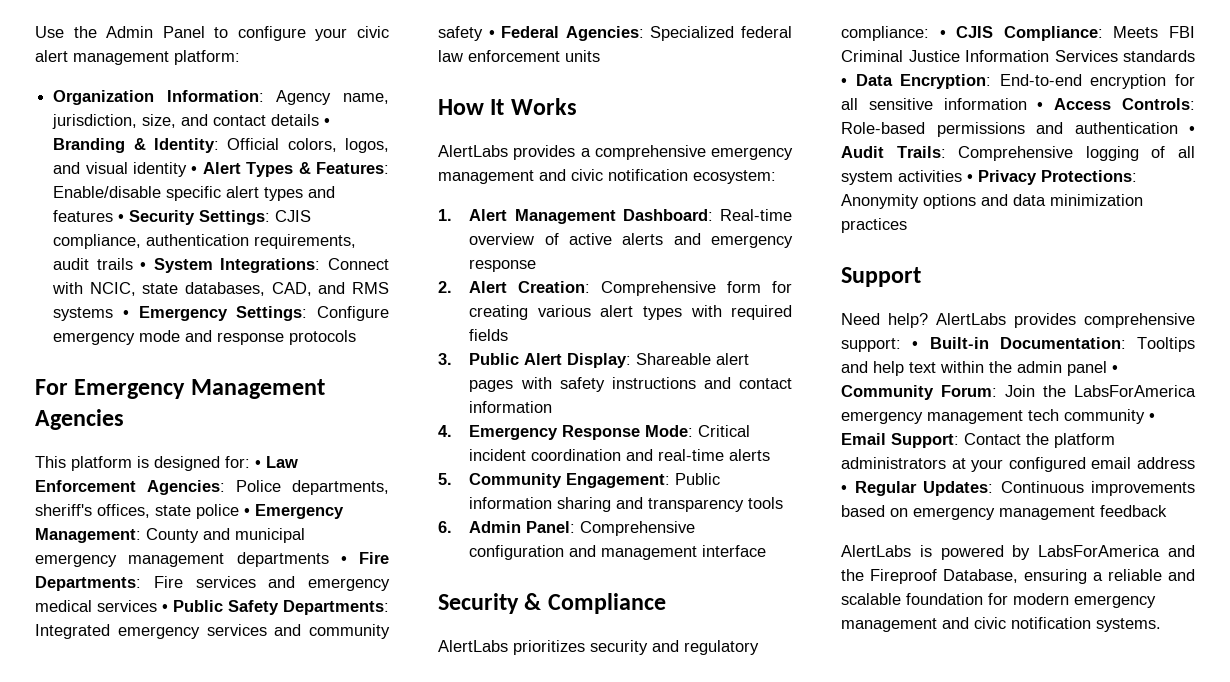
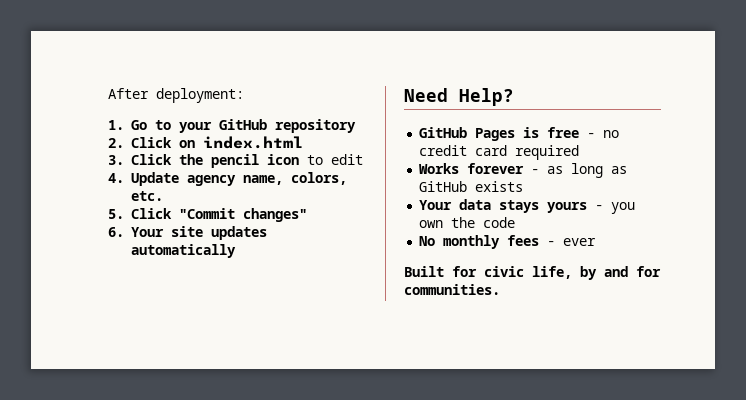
- Use the Admin Panel to configure your civic alert management platform:
- Organization Information: Agency name, jurisdiction, size, and contact details • Branding & Identity: Official colors, logos, and visual identity • Alert Types & Features: Enable/disable specific alert types and features • Security Settings: CJIS compliance, authentication requirements, audit trails • System Integrations: Connect with NCIC, state databases, CAD, and RMS systems • Emergency Settings: Configure emergency mode and response protocols
- For Emergency Management Agencies
- This platform is designed for: • Law Enforcement Agencies: Police departments, sheriff's offices, state police • Emergency Management: County and municipal emergency management departments • Fire Departments: Fire services and emergency medical services • Public Safety Departments: Integrated emergency services and community safety • Federal Agencies: Specialized federal law enforcement units
- How It Works
- AlertLabs provides a comprehensive emergency management and civic notification ecosystem:
- 1. Alert Management Dashboard: Real-time overview of active alerts and emergency response
- 2. Alert Creation: Comprehensive form for creating various alert types with required fields
- 3. Public Alert Display: Shareable alert pages with safety instructions and contact information
- 4. Emergency Response Mode: Critical incident coordination and real-time alerts
- 5. Community Engagement: Public information sharing and transparency tools
- 6. Admin Panel: Comprehensive configuration and management interface
- Security & Compliance
- AlertLabs prioritizes security and regulatory compliance: • CJIS Compliance: Meets FBI Criminal Justice Information Services standards • Data Encryption: End-to-end encryption for all sensitive information • Access Controls: Role-based permissions and authentication • Audit Trails: Comprehensive logging of all system activities • Privacy Protections: Anonymity options and data minimization practices
- Support
- Need help? AlertLabs provides comprehensive support: • Built-in Documentation: Tooltips and help text within the admin panel • Community Forum: Join the LabsForAmerica emergency management tech community • Email Support: Contact the platform administrators at your configured email address • Regular Updates: Continuous improvements based on emergency management feedback
- AlertLabs is powered by LabsForAmerica and the Fireproof Database, ensuring a reliable and scalable foundation for modern emergency management and civic notification systems.
+ After deployment:
+ 1. Go to your GitHub repository
+ 2. Click on index.html
+ 3. Click the pencil icon to edit
+ 4. Update agency name, colors, etc.
+ 5. Click "Commit changes"
+ 6. Your site updates automatically
+ Need Help?
+ GitHub Pages is free - no credit card required
+ Works forever - as long as GitHub exists
+ Your data stays yours - you own the code
+ No monthly fees - ever
+ Built for civic life, by and for communities.

